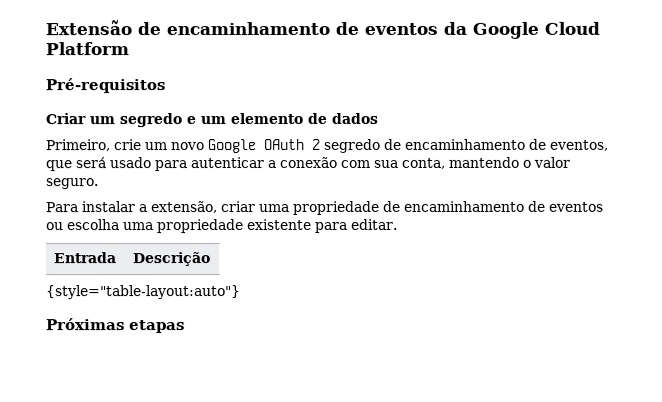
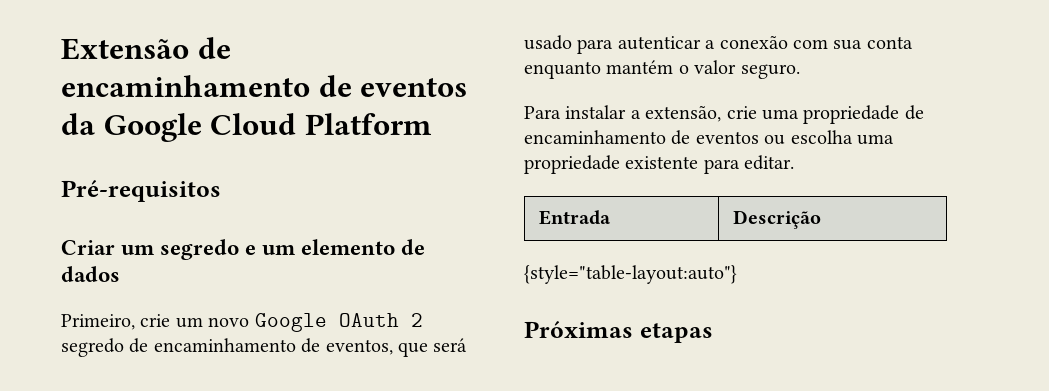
- Primeiro, crie um novo Google OAuth 2 segredo de encaminhamento de eventos, que será usado para autenticar a conexão com sua conta, mantendo o valor seguro.
+ Primeiro, crie um novo Google OAuth 2 segredo de encaminhamento de eventos, que será usado para autenticar a conexão com sua conta enquanto mantém o valor seguro.
- Para instalar a extensão, criar uma propriedade de encaminhamento de eventos ou escolha uma propriedade existente para editar.
+ Para instalar a extensão, crie uma propriedade de encaminhamento de eventos ou escolha uma propriedade existente para editar.

